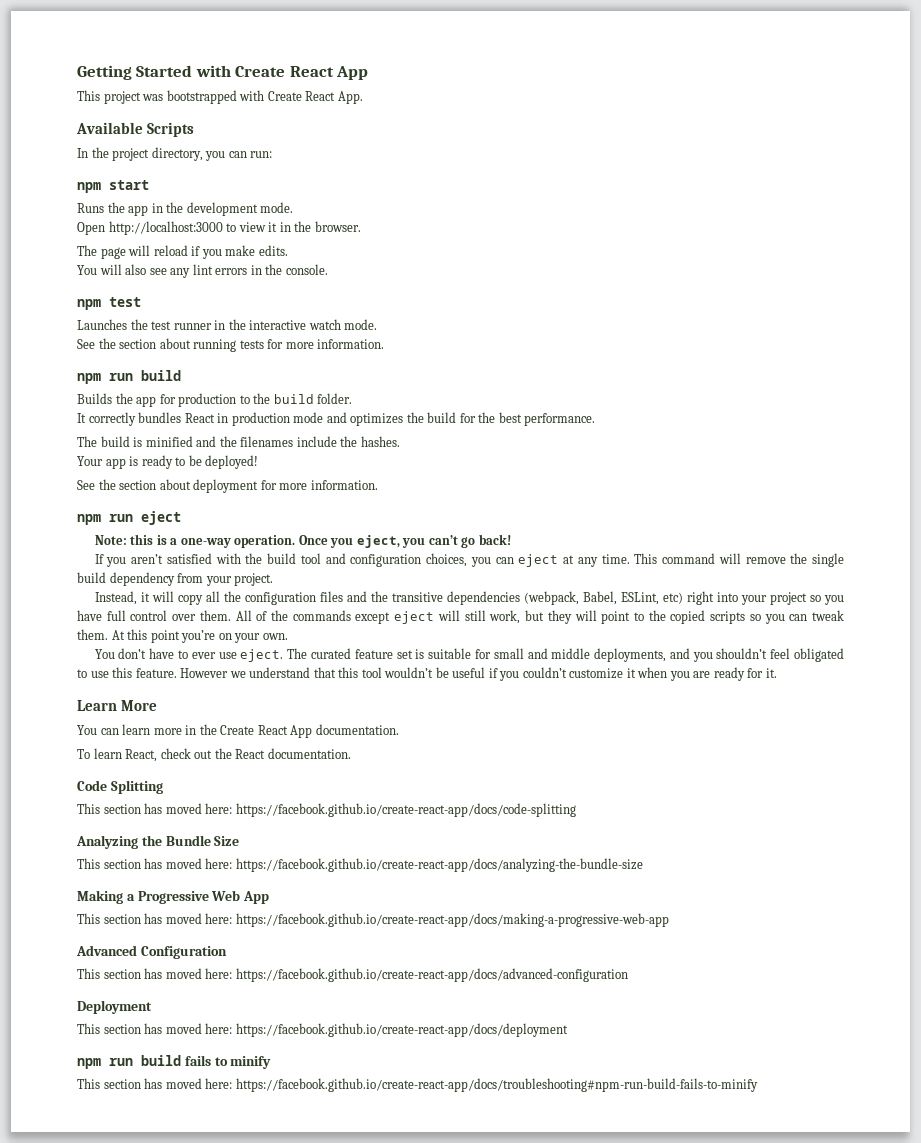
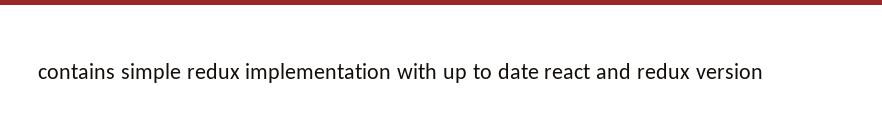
- Getting Started with Create React App
- This project was bootstrapped with Create React App.
- Available Scripts
- In the project directory, you can run:
- npm start
- Runs the app in the development mode.
- Open http://localhost:3000 to view it in the browser.
- The page will reload if you make edits.
- You will also see any lint errors in the console.
- npm test
- Launches the test runner in the interactive watch mode.
- See the section about running tests for more information.
- npm run build
- Builds the app for production to the build folder.
- It correctly bundles React in production mode and optimizes the build for the best performance.
- The build is minified and the filenames include the hashes.
- Your app is ready to be deployed!
- See the section about deployment for more information.
- npm run eject
- Note: this is a one-way operation. Once you eject, you can’t go back!
- If you aren’t satisfied with the build tool and configuration choices, you can eject at any time. This command will remove the single build dependency from your project.
- Instead, it will copy all the configuration files and the transitive dependencies (webpack, Babel, ESLint, etc) right into your project so you have full control over them. All of the commands except eject will still work, but they will point to the copied scripts so you can tweak them. At this point you’re on your own.
- You don’t have to ever use eject. The curated feature set is suitable for small and middle deployments, and you shouldn’t feel obligated to use this feature. However we understand that this tool wouldn’t be useful if you couldn’t customize it when you are ready for it.
- Learn More
- You can learn more in the Create React App documentation.
- To learn React, check out the React documentation.
- Code Splitting
- This section has moved here: https://facebook.github.io/create-react-app/docs/code-splitting
- Analyzing the Bundle Size
- This section has moved here: https://facebook.github.io/create-react-app/docs/analyzing-the-bundle-size
- Making a Progressive Web App
- This section has moved here: https://facebook.github.io/create-react-app/docs/making-a-progressive-web-app
- Advanced Configuration
- This section has moved here: https://facebook.github.io/create-react-app/docs/advanced-configuration
- Deployment
- This section has moved here: https://facebook.github.io/create-react-app/docs/deployment
- npm run build fails to minify
- This section has moved here: https://facebook.github.io/create-react-app/docs/troubleshooting#npm-run-build-fails-to-minify
+ contains simple redux implementation with up to date react and redux version

